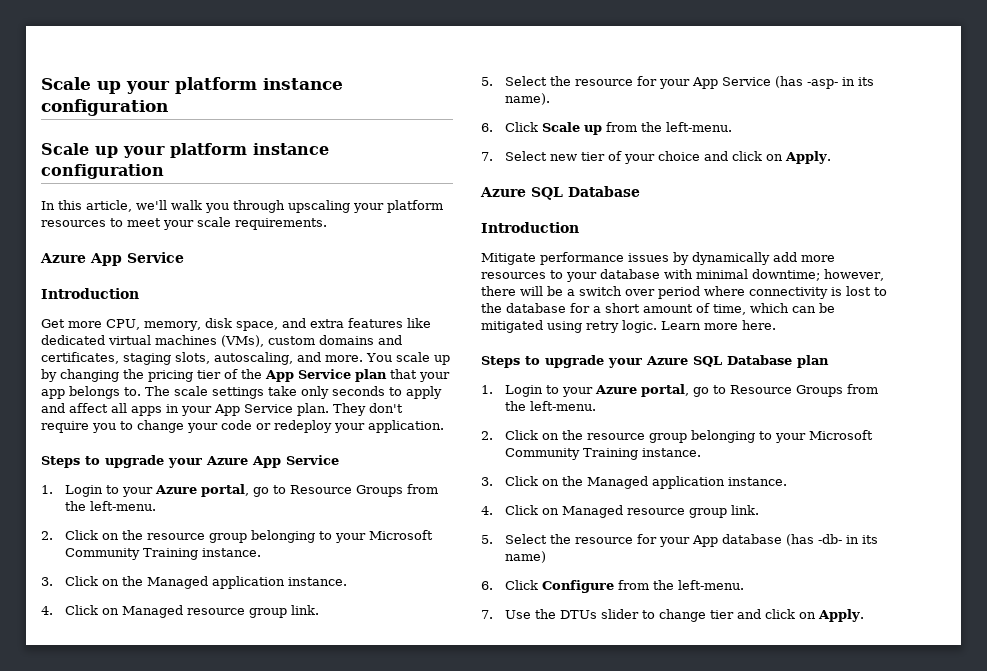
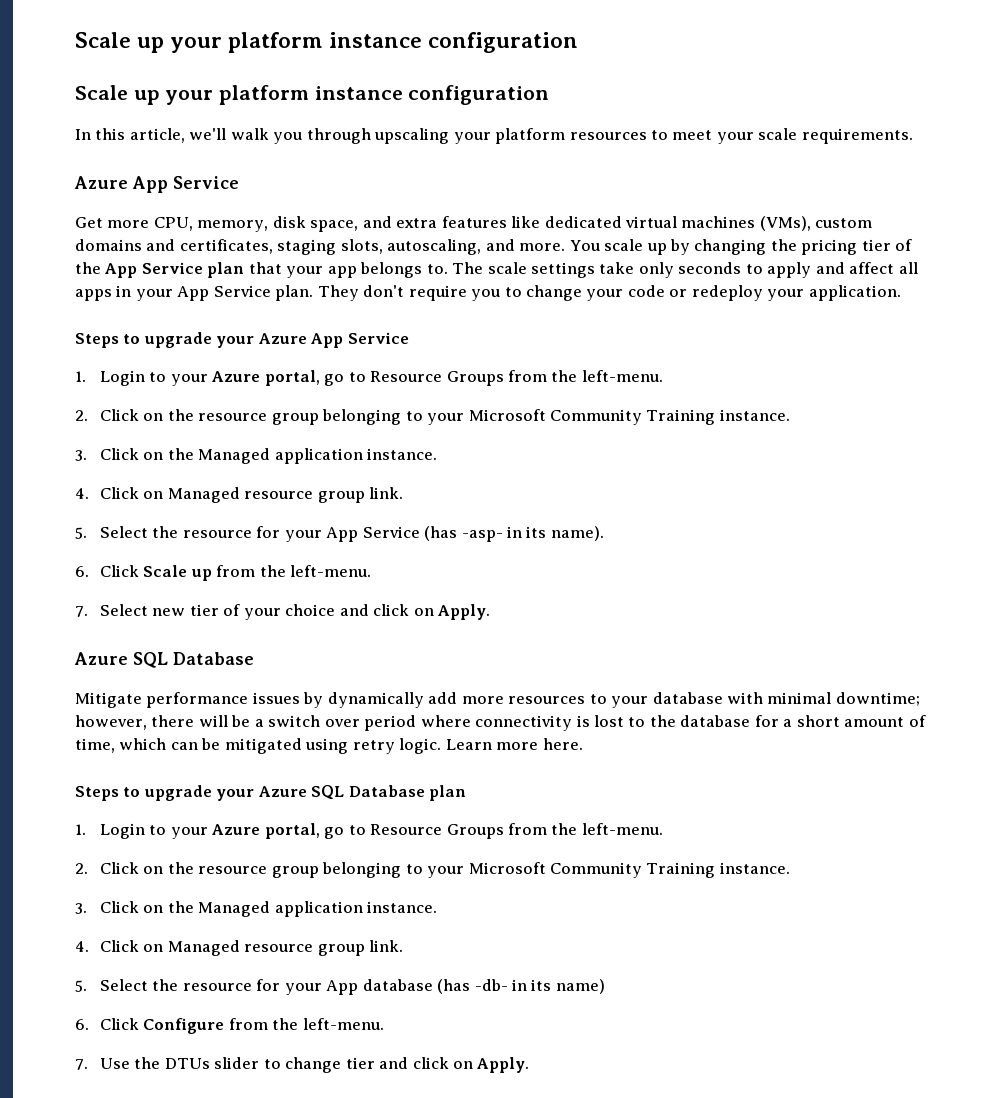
  In this article, we'll walk you through upscaling your platform resources to meet your scale requirements.
  Azure App Service
- Introduction
  7. Select new tier of your choice and click on Apply.
  Azure SQL Database
- Introduction

